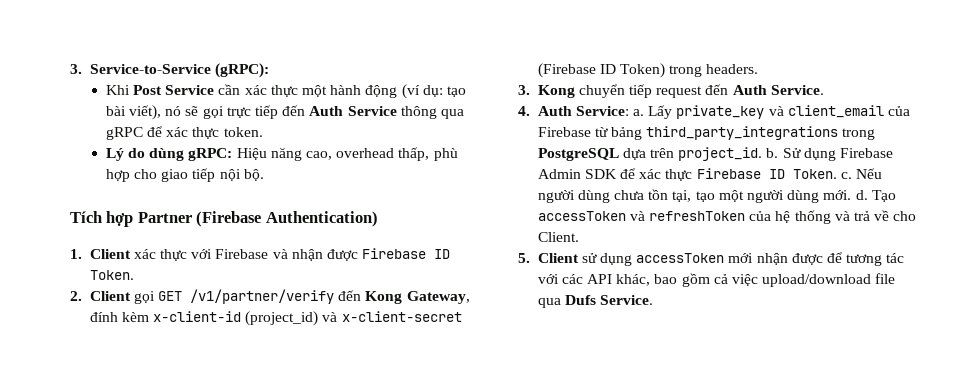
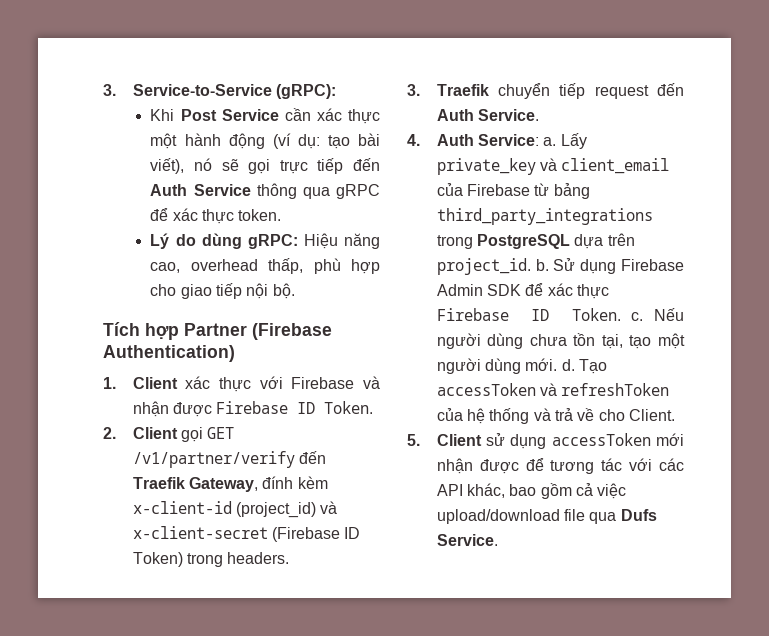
- 2. Client gọi GET /v1/partner/verify đến Kong Gateway, đính kèm x-client-id (project_id) và x-client-secret (Firebase ID Token) trong headers.
+ 2. Client gọi GET /v1/partner/verify đến Traefik Gateway, đính kèm x-client-id (project_id) và x-client-secret (Firebase ID Token) trong headers.
- 3. Kong chuyển tiếp request đến Auth Service.
+ 3. Traefik chuyển tiếp request đến Auth Service.

